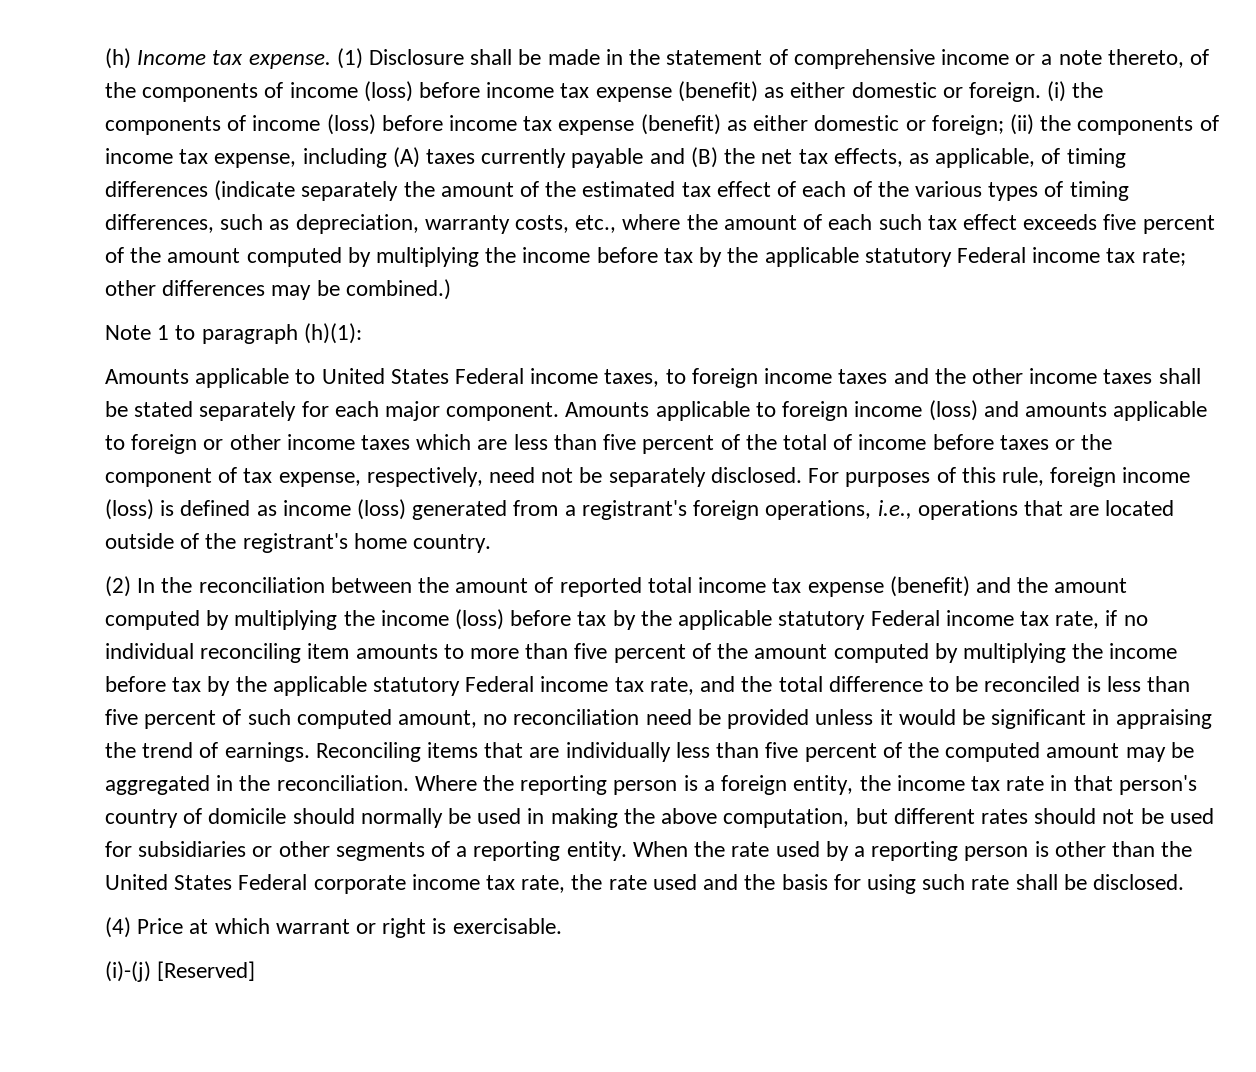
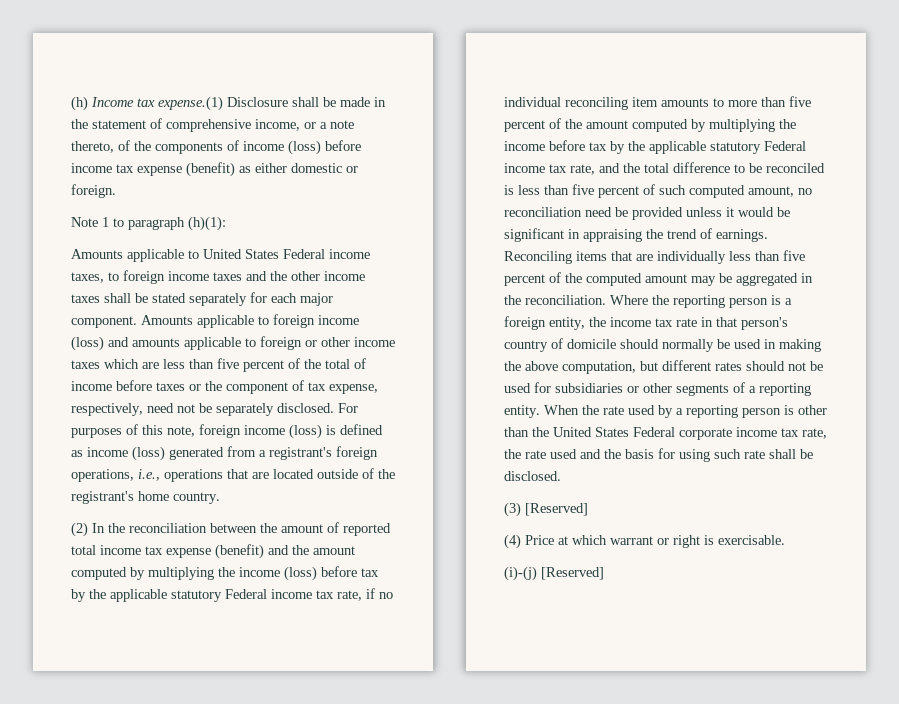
- (h) Income tax expense. (1) Disclosure shall be made in the statement of comprehensive income or a note thereto, of the components of income (loss) before income tax expense (benefit) as either domestic or foreign. (i) the components of income (loss) before income tax expense (benefit) as either domestic or foreign; (ii) the components of income tax expense, including (A) taxes currently payable and (B) the net tax effects, as applicable, of timing differences (indicate separately the amount of the estimated tax effect of each of the various types of timing differences, such as depreciation, warranty costs, etc., where the amount of each such tax effect exceeds five percent of the amount computed by multiplying the income before tax by the applicable statutory Federal income tax rate; other differences may be combined.)
+ (h) Income tax expense.(1) Disclosure shall be made in the statement of comprehensive income, or a note thereto, of the components of income (loss) before income tax expense (benefit) as either domestic or foreign.
- For purposes of this rule, foreign income (loss) is defined as income (loss) generated from a registrant's foreign operations, i.e., operations that are located outside of the registrant's home country.
+ For purposes of this note, foreign income (loss) is defined as income (loss) generated from a registrant's foreign operations, i.e., operations that are located outside of the registrant's home country.
+ (3) [Reserved]

